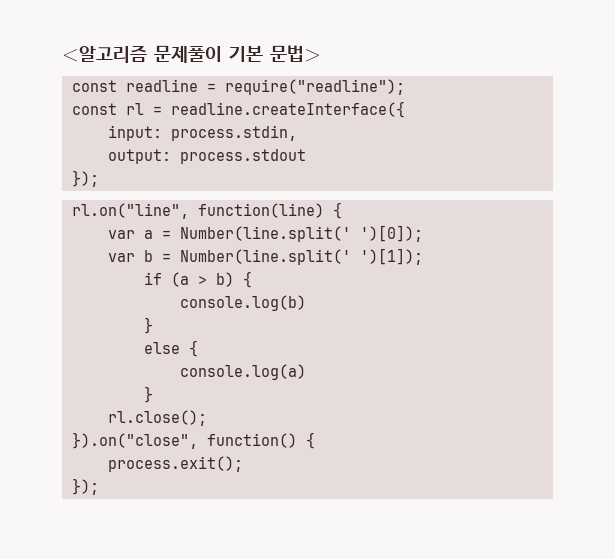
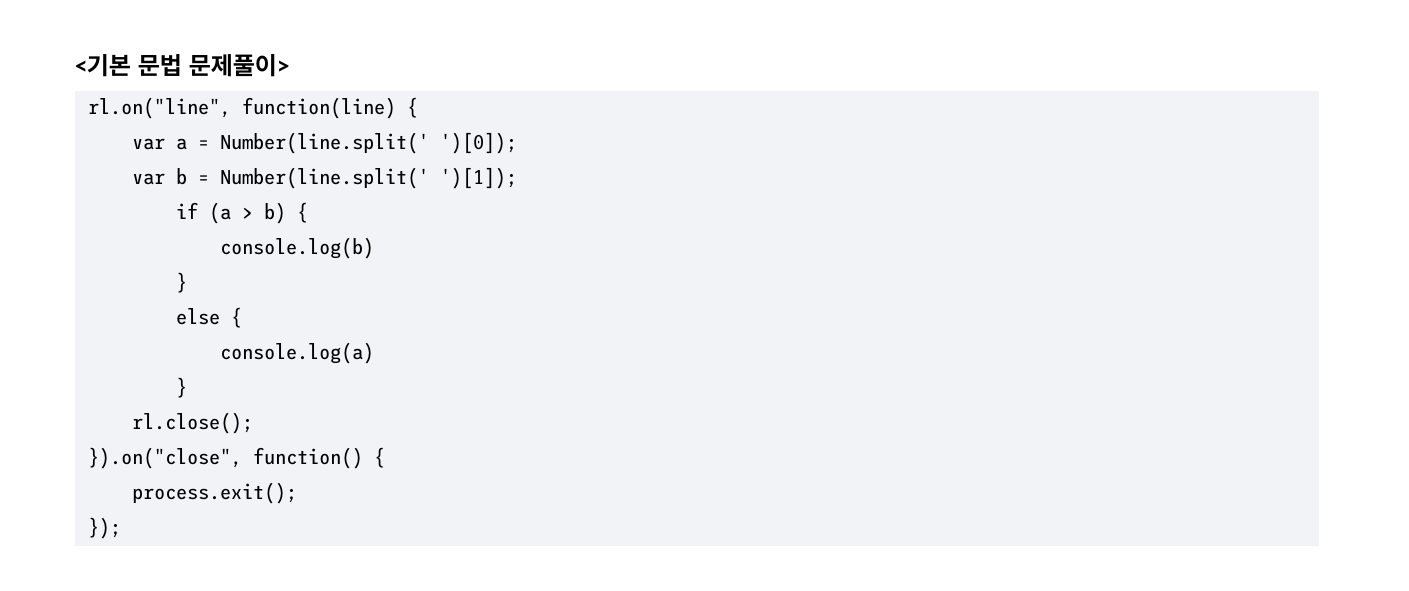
- <알고리즘 문제풀이 기본 문법>
- const readline = require("readline");
- const rl = readline.createInterface({
- input: process.stdin,
- output: process.stdout
- });
+ <기본 문법 문제풀이>

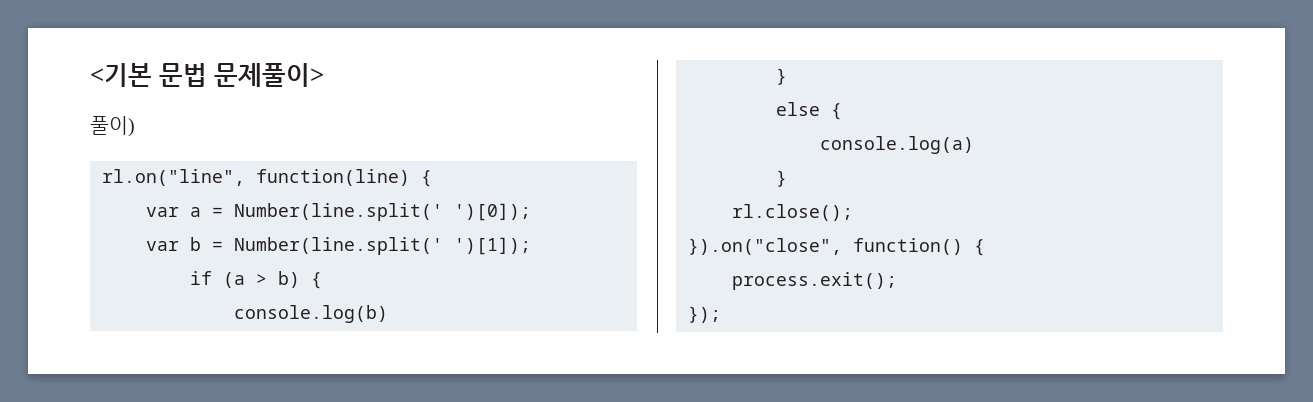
+ 풀이)

